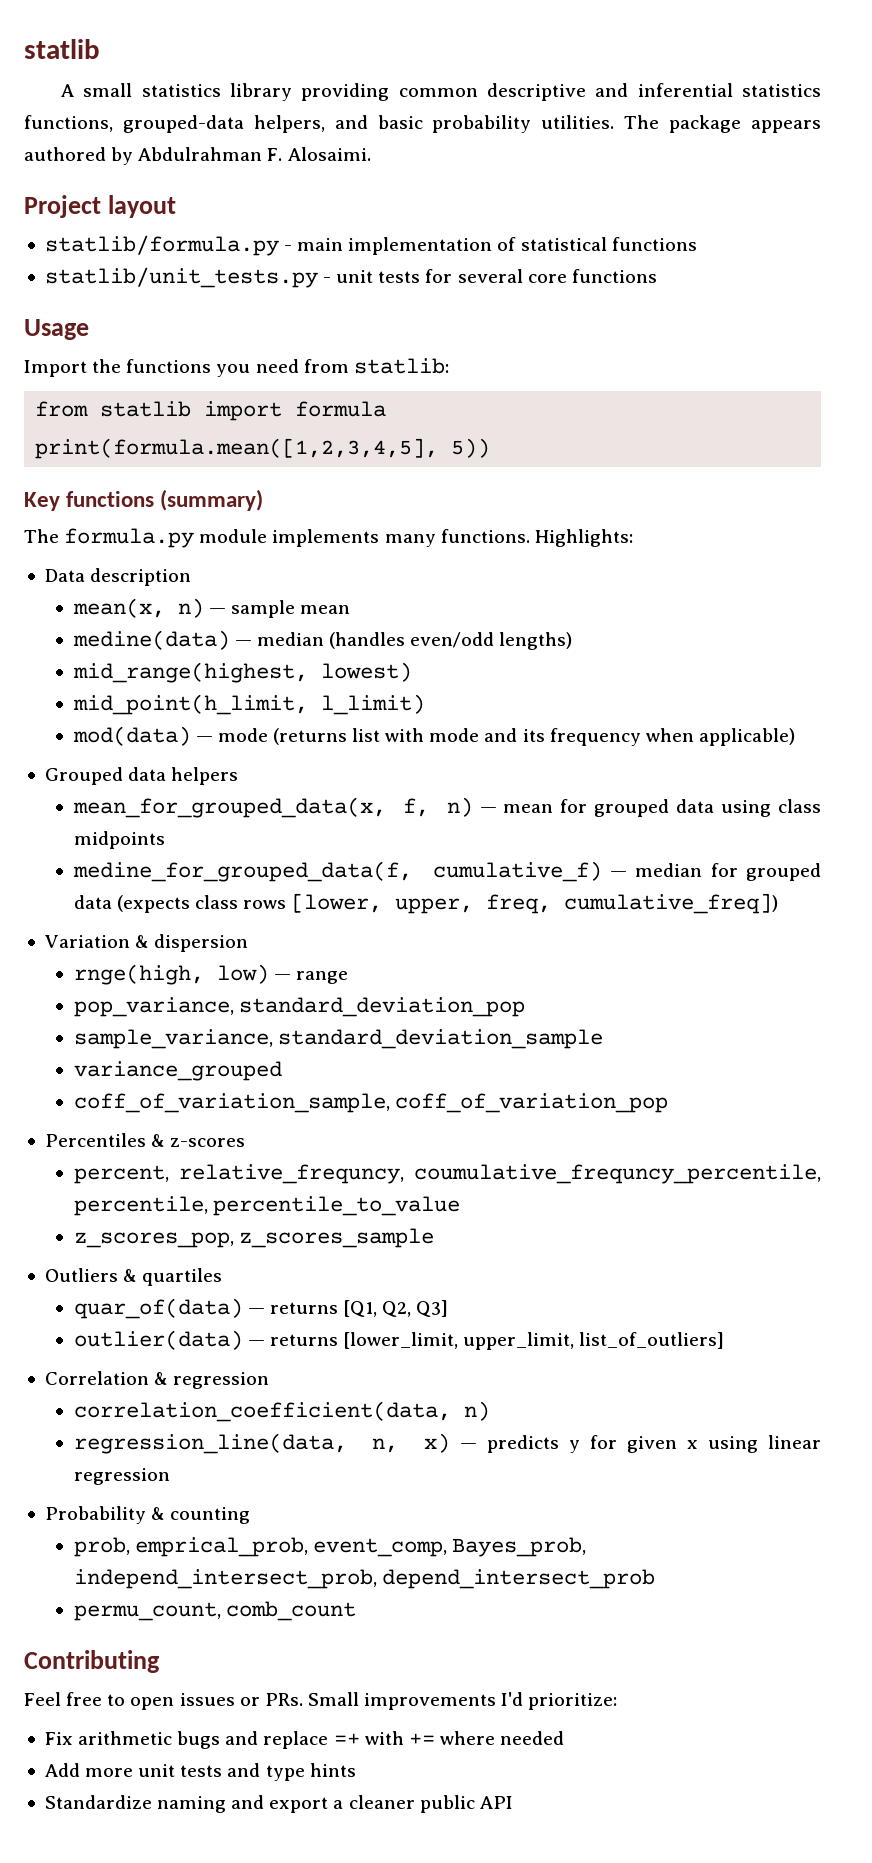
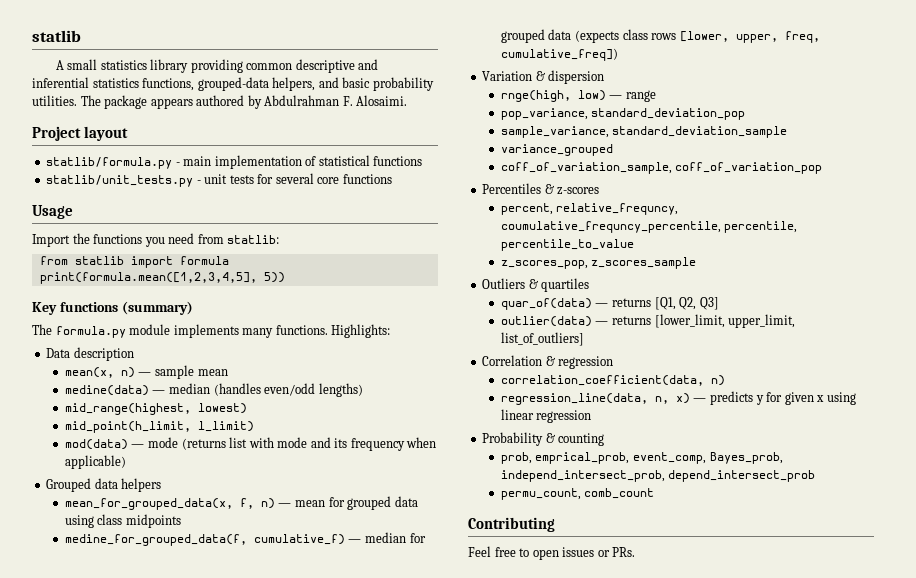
- Feel free to open issues or PRs. Small improvements I'd prioritize:
- Fix arithmetic bugs and replace =+ with += where needed
- Add more unit tests and type hints
- Standardize naming and export a cleaner public API
+ Feel free to open issues or PRs.

